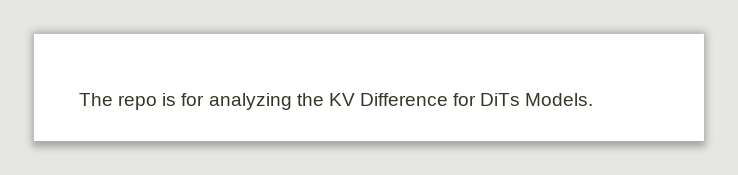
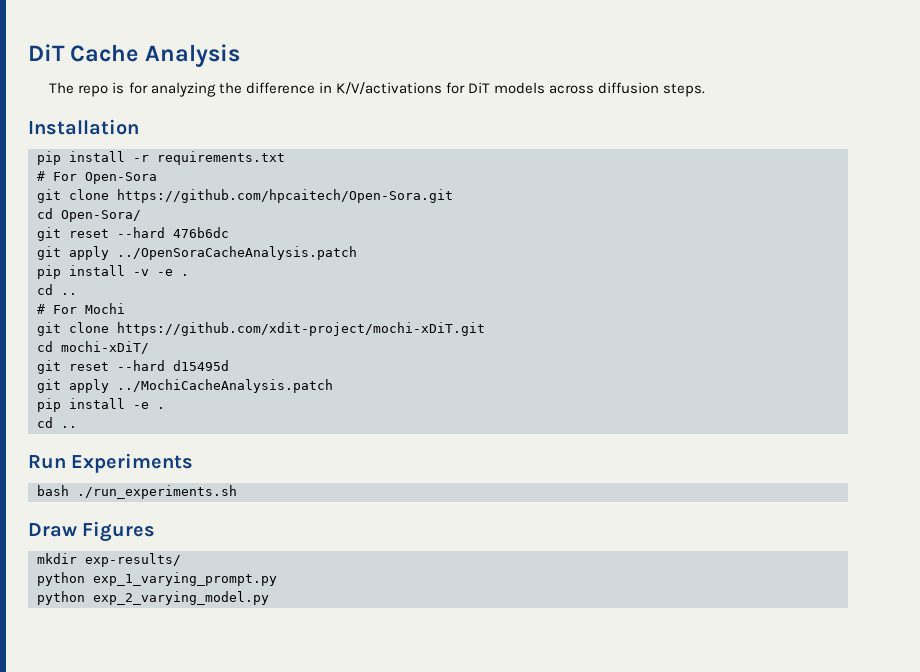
+ DiT Cache Analysis
- The repo is for analyzing the KV Difference for DiTs Models.
+ The repo is for analyzing the difference in K/V/activations for DiT models across diffusion steps.
+ Installation
+ pip install -r requirements.txt
+ # For Open-Sora
+ git clone https://github.com/hpcaitech/Open-Sora.git
+ cd Open-Sora/
+ git reset --hard 476b6dc
+ git apply ../OpenSoraCacheAnalysis.patch
+ pip install -v -e .
+ cd ..
+ # For Mochi
+ git clone https://github.com/xdit-project/mochi-xDiT.git
+ cd mochi-xDiT/
+ git reset --hard d15495d
+ git apply ../MochiCacheAnalysis.patch
+ pip install -e .
+ cd ..
+ Run Experiments
+ bash ./run_experiments.sh
+ Draw Figures
+ mkdir exp-results/
+ python exp_1_varying_prompt.py
+ python exp_2_varying_model.py

